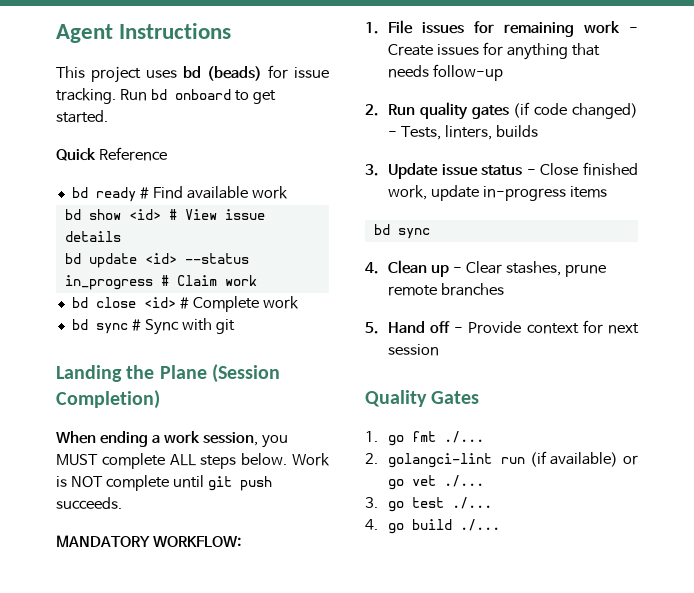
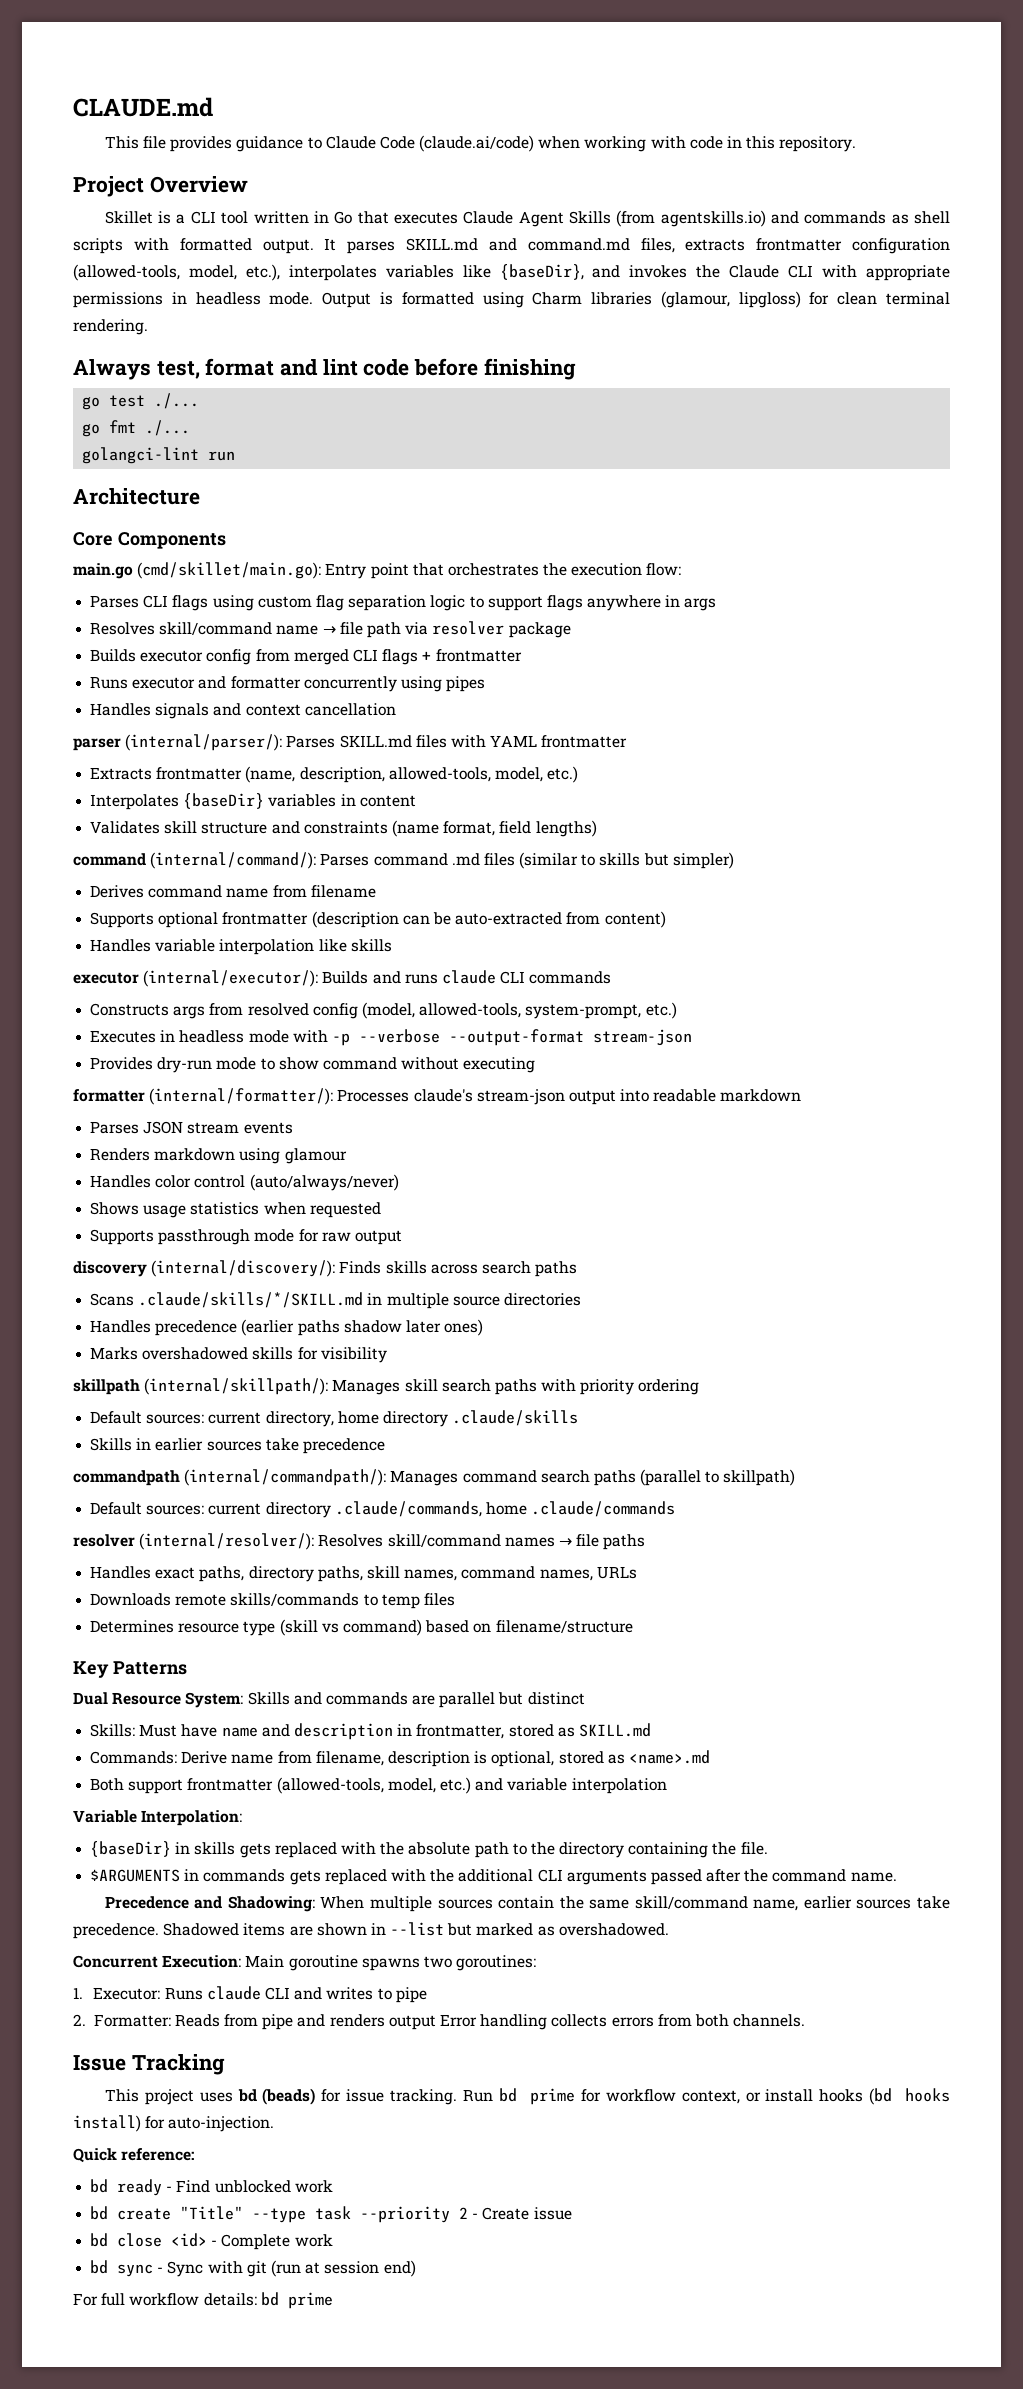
- Agent Instructions
+ CLAUDE.md
+ This file provides guidance to Claude Code (claude.ai/code) when working with code in this repository.
+ Project Overview
+ Skillet is a CLI tool written in Go that executes Claude Agent Skills (from agentskills.io) and commands as shell scripts with formatted output. It parses SKILL.md and command.md files, extracts frontmatter configuration (allowed-tools, model, etc.), interpolates variables like {baseDir}, and invokes the Claude CLI with appropriate permissions in headless mode. Output is formatted using Charm libraries (glamour, lipgloss) for clean terminal rendering.
+ Always test, format and lint code before finishing
+ go test ./...
+ go fmt ./...
+ golangci-lint run
+ Architecture
+ Core Components
+ main.go (cmd/skillet/main.go): Entry point that orchestrates the execution flow:
+ Parses CLI flags using custom flag separation logic to support flags anywhere in args
+ Resolves skill/command name → file path via resolver package
+ Builds executor config from merged CLI flags + frontmatter
+ Runs executor and formatter concurrently using pipes
+ Handles signals and context cancellation
+ parser (internal/parser/): Parses SKILL.md files with YAML frontmatter
+ Extracts frontmatter (name, description, allowed-tools, model, etc.)
+ Interpolates {baseDir} variables in content
+ Validates skill structure and constraints (name format, field lengths)
+ command (internal/command/): Parses command .md files (similar to skills but simpler)
+ Derives command name from filename
+ Supports optional frontmatter (description can be auto-extracted from content)
+ Handles variable interpolation like skills
+ executor (internal/executor/): Builds and runs claude CLI commands
+ Constructs args from resolved config (model, allowed-tools, system-prompt, etc.)
+ Executes in headless mode with -p --verbose --output-format stream-json
+ Provides dry-run mode to show command without executing
+ formatter (internal/formatter/): Processes claude's stream-json output into readable markdown
+ Parses JSON stream events
+ Renders markdown using glamour
+ Handles color control (auto/always/never)
+ Shows usage statistics when requested
+ Supports passthrough mode for raw output
+ discovery (internal/discovery/): Finds skills across search paths
+ Scans .claude/skills/*/SKILL.md in multiple source directories
+ Handles precedence (earlier paths shadow later ones)
+ Marks overshadowed skills for visibility
+ skillpath (internal/skillpath/): Manages skill search paths with priority ordering
+ Default sources: current directory, home directory .claude/skills
+ Skills in earlier sources take precedence
+ commandpath (internal/commandpath/): Manages command search paths (parallel to skillpath)
+ Default sources: current directory .claude/commands, home .claude/commands
+ resolver (internal/resolver/): Resolves skill/command names → file paths
+ Handles exact paths, directory paths, skill names, command names, URLs
+ Downloads remote skills/commands to temp files
+ Determines resource type (skill vs command) based on filename/structure
+ Key Patterns
+ Dual Resource System: Skills and commands are parallel but distinct
+ Skills: Must have name and description in frontmatter, stored as SKILL.md
+ Commands: Derive name from filename, description is optional, stored as <name>.md
+ Both support frontmatter (allowed-tools, model, etc.) and variable interpolation
+ Variable Interpolation:
+ {baseDir} in skills gets replaced with the absolute path to the directory containing the file.
+ $ARGUMENTS in commands gets replaced with the additional CLI arguments passed after the command name.
+ Precedence and Shadowing: When multiple sources contain the same skill/command name, earlier sources take precedence. Shadowed items are shown in --list but marked as overshadowed.
+ Concurrent Execution: Main goroutine spawns two goroutines:
+ 1. Executor: Runs claude CLI and writes to pipe
+ 2. Formatter: Reads from pipe and renders output Error handling collects errors from both channels.
+ Issue Tracking
- Run bd onboard to get started.
+ Run bd prime for workflow context, or install hooks (bd hooks install) for auto-injection.
- Quick Reference
+ Quick reference:
- bd ready # Find available work
- bd show <id> # View issue details
- bd update <id> --status in_progress # Claim work
+ bd ready - Find unblocked work
+ bd create "Title" --type task --priority 2 - Create issue
- bd close <id> # Complete work
+ bd close <id> - Complete work
- bd sync # Sync with git
- Landing the Plane (Session Completion)
- When ending a work session, you MUST complete ALL steps below. Work is NOT complete until git push succeeds.
- MANDATORY WORKFLOW:
- 1. File issues for remaining work - Create issues for anything that needs follow-up
- 2. Run quality gates (if code changed) - Tests, linters, builds
- 3. Update issue status - Close finished work, update in-progress items
- bd sync
- 4. Clean up - Clear stashes, prune remote branches
- 5. Hand off - Provide context for next session
- Quality Gates
- 1. go fmt ./...
- 2. golangci-lint run (if available) or go vet ./...
- 3. go test ./...
- 4. go build ./...
+ bd sync - Sync with git (run at session end)
+ For full workflow details: bd prime

